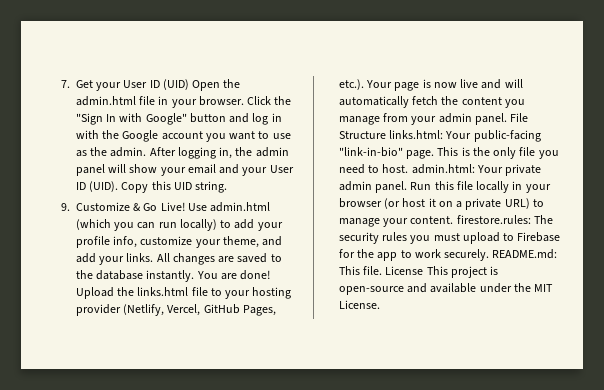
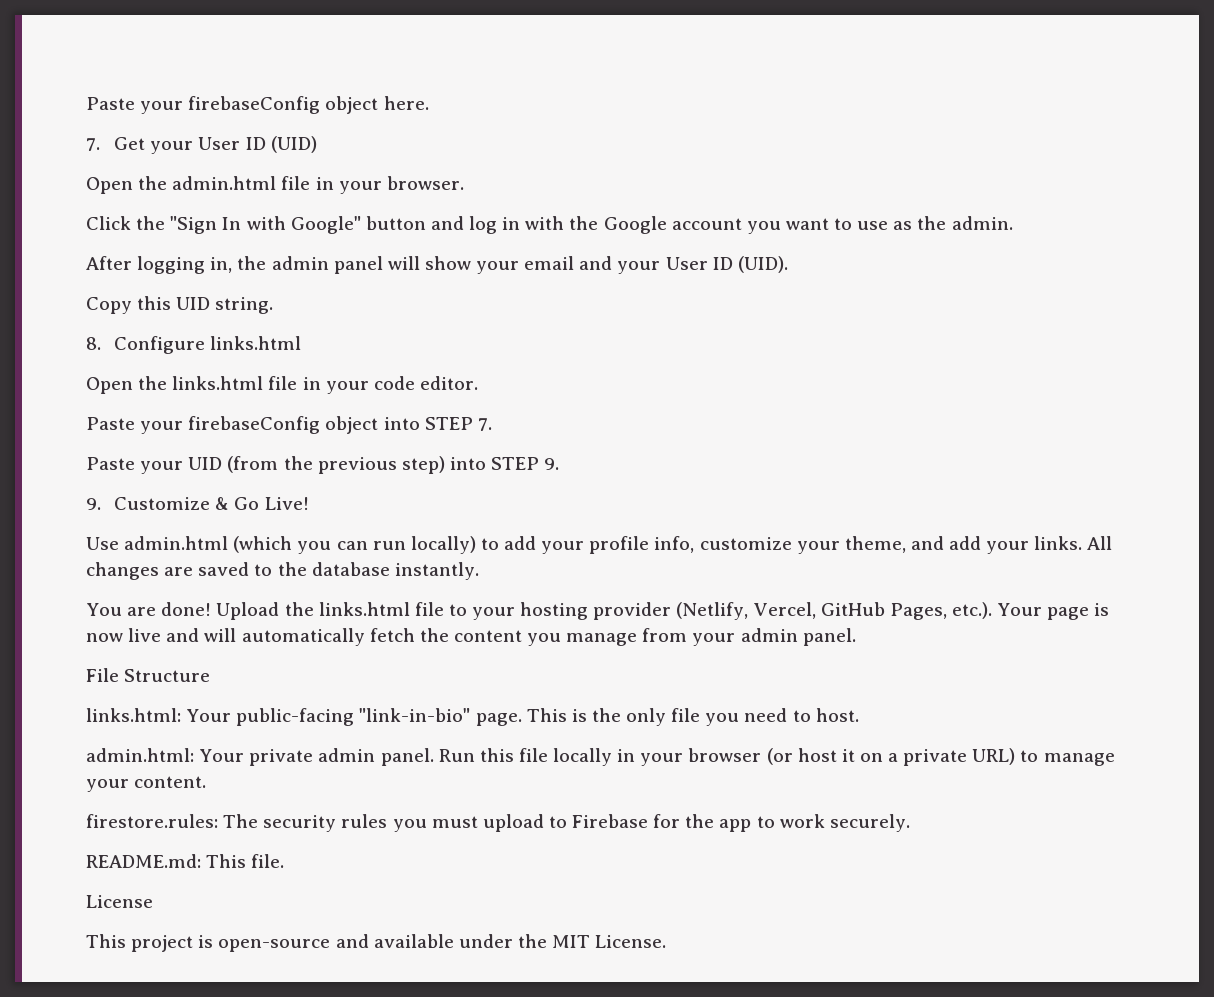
+ Paste your firebaseConfig object here.
- 7. Get your User ID (UID) Open the admin.html file in your browser. Click the "Sign In with Google" button and log in with the Google account you want to use as the admin. After logging in, the admin panel will show your email and your User ID (UID). Copy this UID string.
+ 7. Get your User ID (UID)
+ Open the admin.html file in your browser.
+ Click the "Sign In with Google" button and log in with the Google account you want to use as the admin.
+ After logging in, the admin panel will show your email and your User ID (UID).
+ Copy this UID string.
+ 8. Configure links.html
+ Open the links.html file in your code editor.
+ Paste your firebaseConfig object into STEP 7.
+ Paste your UID (from the previous step) into STEP 9.
- 9. Customize & Go Live! Use admin.html (which you can run locally) to add your profile info, customize your theme, and add your links.
+ 9. Customize & Go Live!
+ Use admin.html (which you can run locally) to add your profile info, customize your theme, and add your links.
- All changes are saved to the database instantly. You are done!
+ All changes are saved to the database instantly.
+ You are done!
- Upload the links.html file to your hosting provider (Netlify, Vercel, GitHub Pages, etc.). Your page is now live and will automatically fetch the content you manage from your admin panel. File Structure links.html: Your public-facing "link-in-bio" page.
+ Upload the links.html file to your hosting provider (Netlify, Vercel, GitHub Pages, etc.). Your page is now live and will automatically fetch the content you manage from your admin panel.
+ File Structure
+ links.html: Your public-facing "link-in-bio" page.
- This is the only file you need to host. admin.html: Your private admin panel.
+ This is the only file you need to host.
+ admin.html: Your private admin panel.
- Run this file locally in your browser (or host it on a private URL) to manage your content. firestore.rules: The security rules you must upload to Firebase for the app to work securely. README.md: This file. License This project is open-source and available under the MIT License.
+ Run this file locally in your browser (or host it on a private URL) to manage your content.
+ firestore.rules: The security rules you must upload to Firebase for the app to work securely.
+ README.md: This file.
+ License
+ This project is open-source and available under the MIT License.

